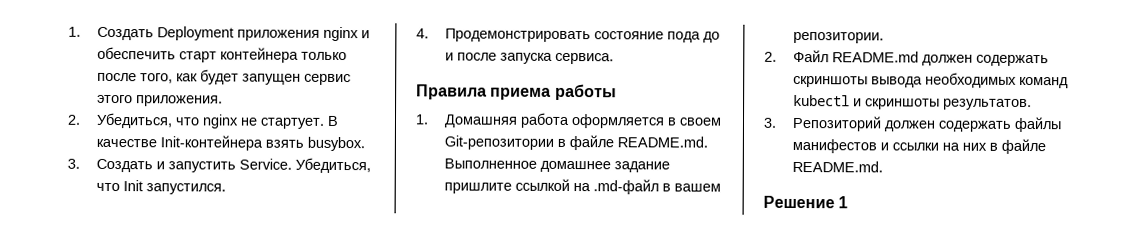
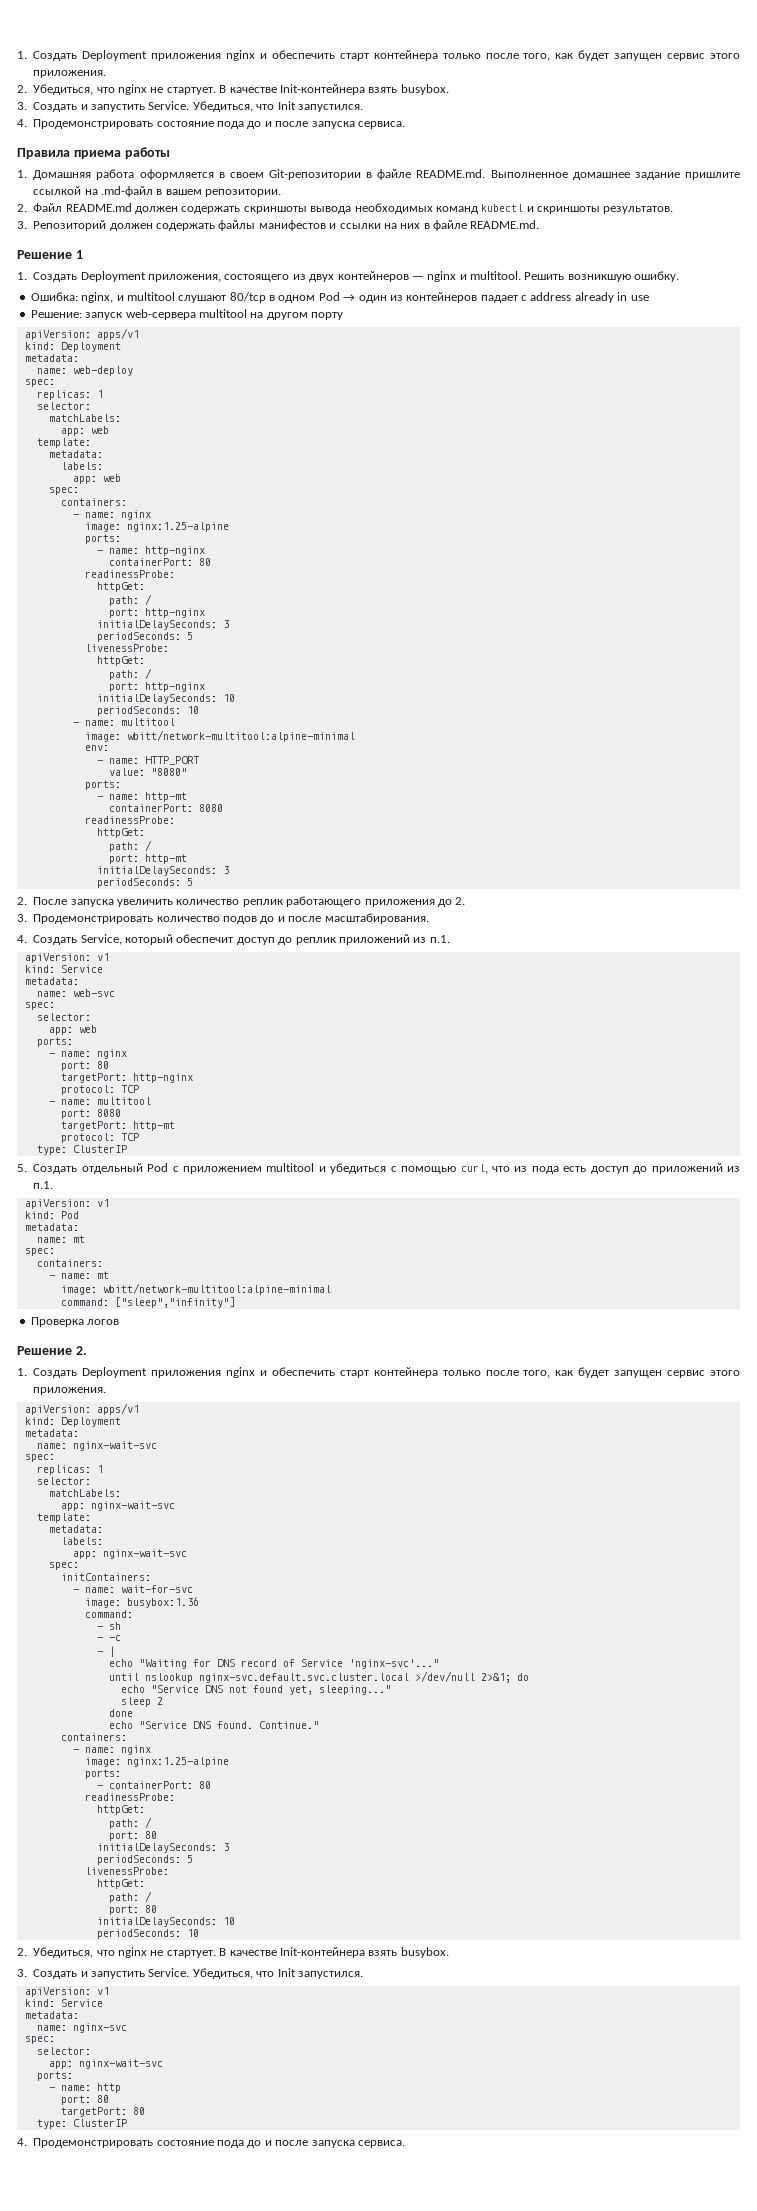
+ 1. Создать Deployment приложения, состоящего из двух контейнеров — nginx и multitool. Решить возникшую ошибку.
+ Ошибка: nginx, и multitool слушают 80/tcp в одном Pod → один из контейнеров падает с address already in use
+ Решение: запуск web-сервера multitool на другом порту
+ apiVersion: apps/v1
+ kind: Deployment
+ metadata:
+ name: web-deploy
+ spec:
+ replicas: 1
+ selector:
+ matchLabels:
+ app: web
+ template:
+ metadata:
+ labels:
+ app: web
+ spec:
+ containers:
+ - name: nginx
+ image: nginx:1.25-alpine
+ ports:
+ - name: http-nginx
+ containerPort: 80
+ readinessProbe:
+ httpGet:
+ path: /
+ port: http-nginx
+ initialDelaySeconds: 3
+ periodSeconds: 5
+ livenessProbe:
+ httpGet:
+ path: /
+ port: http-nginx
+ initialDelaySeconds: 10
+ periodSeconds: 10
+ - name: multitool
+ image: wbitt/network-multitool:alpine-minimal
+ env:
+ - name: HTTP_PORT
+ value: "8080"
+ ports:
+ - name: http-mt
+ containerPort: 8080
+ readinessProbe:
+ httpGet:
+ path: /
+ port: http-mt
+ initialDelaySeconds: 3
+ periodSeconds: 5
+ 2. После запуска увеличить количество реплик работающего приложения до 2.
+ 3. Продемонстрировать количество подов до и после масштабирования.
+ 4. Создать Service, который обеспечит доступ до реплик приложений из п.1.
+ apiVersion: v1
+ kind: Service
+ metadata:
+ name: web-svc
+ spec:
+ selector:
+ app: web
+ ports:
+ - name: nginx
+ port: 80
+ targetPort: http-nginx
+ protocol: TCP
+ - name: multitool
+ port: 8080
+ targetPort: http-mt
+ protocol: TCP
+ type: ClusterIP
+ 5. Создать отдельный Pod с приложением multitool и убедиться с помощью curl, что из пода есть доступ до приложений из п.1.
+ apiVersion: v1
+ kind: Pod
+ metadata:
+ name: mt
+ spec:
+ containers:
+ - name: mt
+ image: wbitt/network-multitool:alpine-minimal
+ command: ["sleep","infinity"]
+ Проверка логов
+ Решение 2.
+ 1. Создать Deployment приложения nginx и обеспечить старт контейнера только после того, как будет запущен сервис этого приложения.
+ apiVersion: apps/v1
+ kind: Deployment
+ metadata:
+ name: nginx-wait-svc
+ spec:
+ replicas: 1
+ selector:
+ matchLabels:
+ app: nginx-wait-svc
+ template:
+ metadata:
+ labels:
+ app: nginx-wait-svc
+ spec:
+ initContainers:
+ - name: wait-for-svc
+ image: busybox:1.36
+ command:
+ - sh
+ - -c
+ - |
+ echo "Waiting for DNS record of Service 'nginx-svc'..."
+ until nslookup nginx-svc.default.svc.cluster.local >/dev/null 2>&1; do
+ echo "Service DNS not found yet, sleeping..."
+ sleep 2
+ done
+ echo "Service DNS found. Continue."
+ containers:
+ - name: nginx
+ image: nginx:1.25-alpine
+ ports:
+ - containerPort: 80
+ readinessProbe:
+ httpGet:
+ path: /
+ port: 80
+ initialDelaySeconds: 3
+ periodSeconds: 5
+ livenessProbe:
+ httpGet:
+ path: /
+ port: 80
+ initialDelaySeconds: 10
+ periodSeconds: 10
+ 2. Убедиться, что nginx не стартует. В качестве Init-контейнера взять busybox.
+ 3. Создать и запустить Service. Убедиться, что Init запустился.
+ apiVersion: v1
+ kind: Service
+ metadata:
+ name: nginx-svc
+ spec:
+ selector:
+ app: nginx-wait-svc
+ ports:
+ - name: http
+ port: 80
+ targetPort: 80
+ type: ClusterIP
+ 4. Продемонстрировать состояние пода до и после запуска сервиса.

